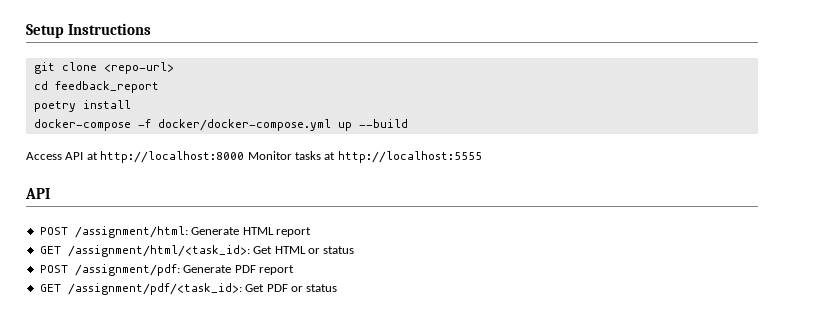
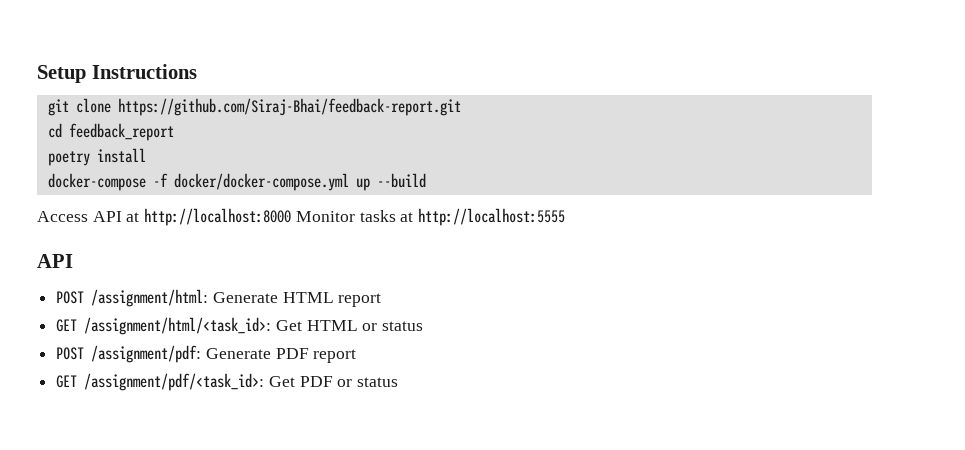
- git clone <repo-url>
+ git clone https://github.com/Siraj-Bhai/feedback-report.git

